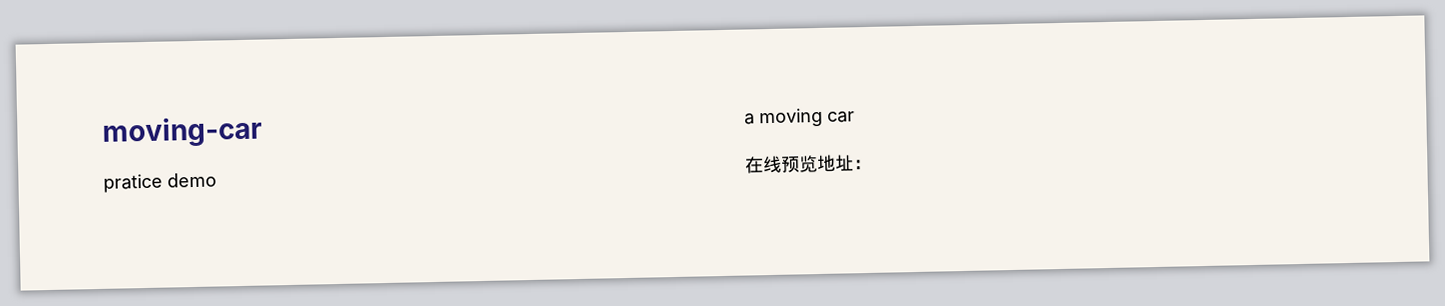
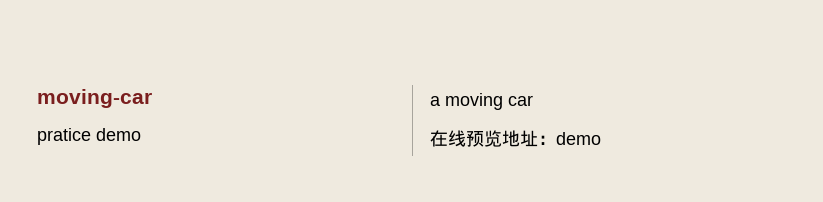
- 在线预览地址：
+ 在线预览地址：demo

